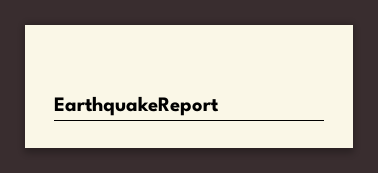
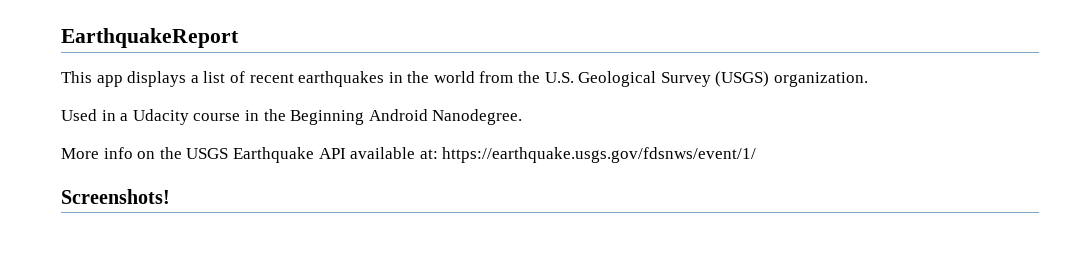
+ This app displays a list of recent earthquakes in the world from the U.S. Geological Survey (USGS) organization.
+ Used in a Udacity course in the Beginning Android Nanodegree.
+ More info on the USGS Earthquake API available at: https://earthquake.usgs.gov/fdsnws/event/1/
+ Screenshots!

